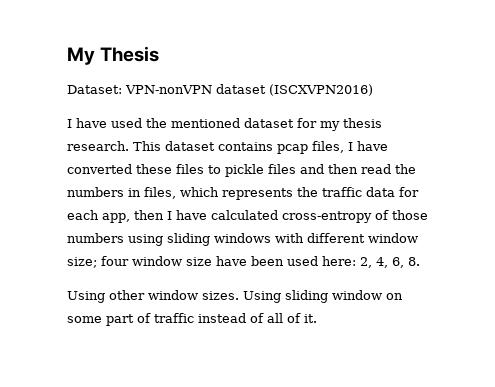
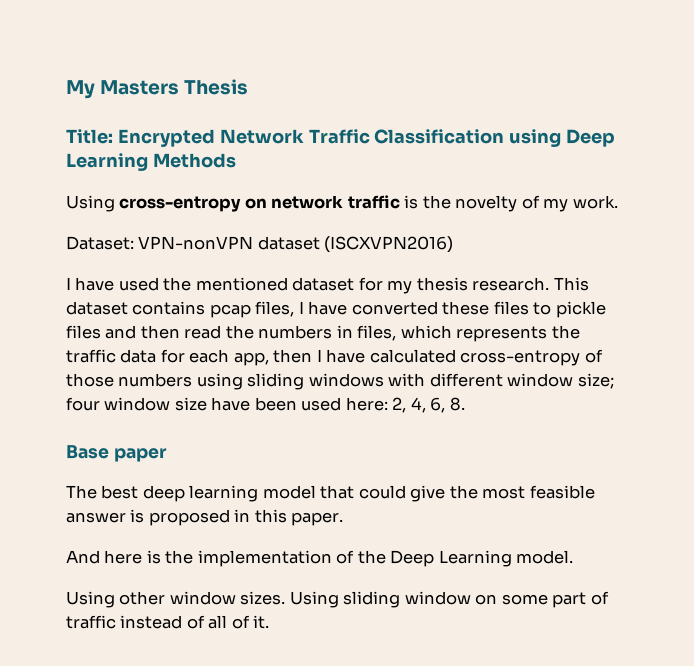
- My Thesis
+ My Masters Thesis
+ Title: Encrypted Network Traffic Classification using Deep Learning Methods
+ Using cross-entropy on network traffic is the novelty of my work.
+ Base paper
+ The best deep learning model that could give the most feasible answer is proposed in this paper.
+ And here is the implementation of the Deep Learning model.

